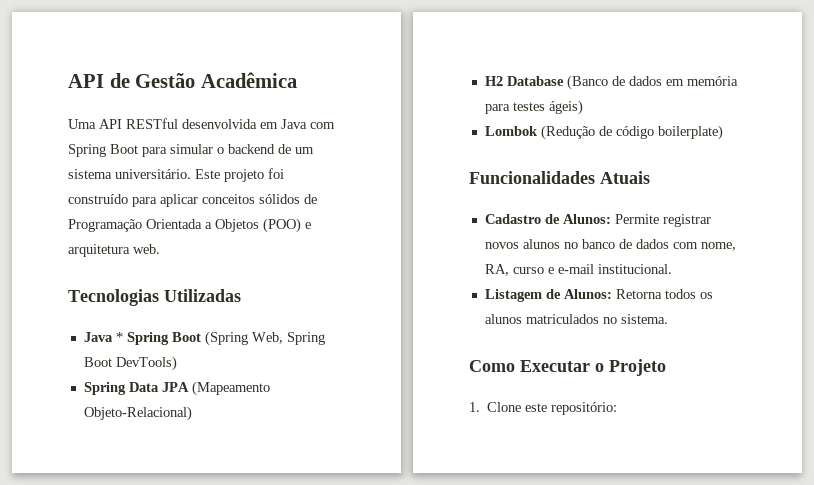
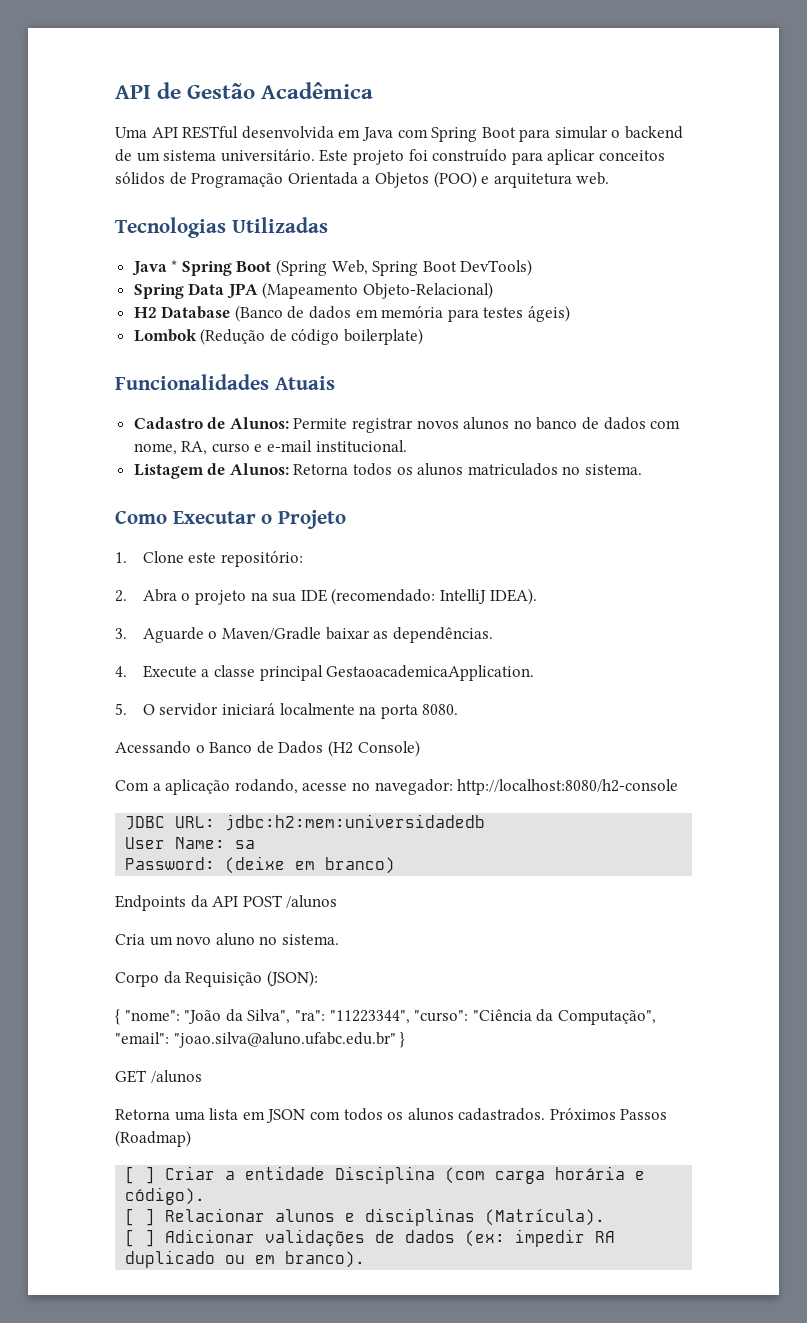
+ 2. Abra o projeto na sua IDE (recomendado: IntelliJ IDEA).
+ 3. Aguarde o Maven/Gradle baixar as dependências.
+ 4. Execute a classe principal GestaoacademicaApplication.
+ 5. O servidor iniciará localmente na porta 8080.
+ Acessando o Banco de Dados (H2 Console)
+ Com a aplicação rodando, acesse no navegador: http://localhost:8080/h2-console
+ JDBC URL: jdbc:h2:mem:universidadedb
+ User Name: sa
+ Password: (deixe em branco)
+ Endpoints da API POST /alunos
+ Cria um novo aluno no sistema.
+ Corpo da Requisição (JSON):
+ { "nome": "João da Silva", "ra": "11223344", "curso": "Ciência da Computação", "email": "joao.silva@aluno.ufabc.edu.br" }
+ GET /alunos
+ Retorna uma lista em JSON com todos os alunos cadastrados. Próximos Passos (Roadmap)
+ [ ] Criar a entidade Disciplina (com carga horária e código).
+ [ ] Relacionar alunos e disciplinas (Matrícula).
+ [ ] Adicionar validações de dados (ex: impedir RA duplicado ou em branco).

